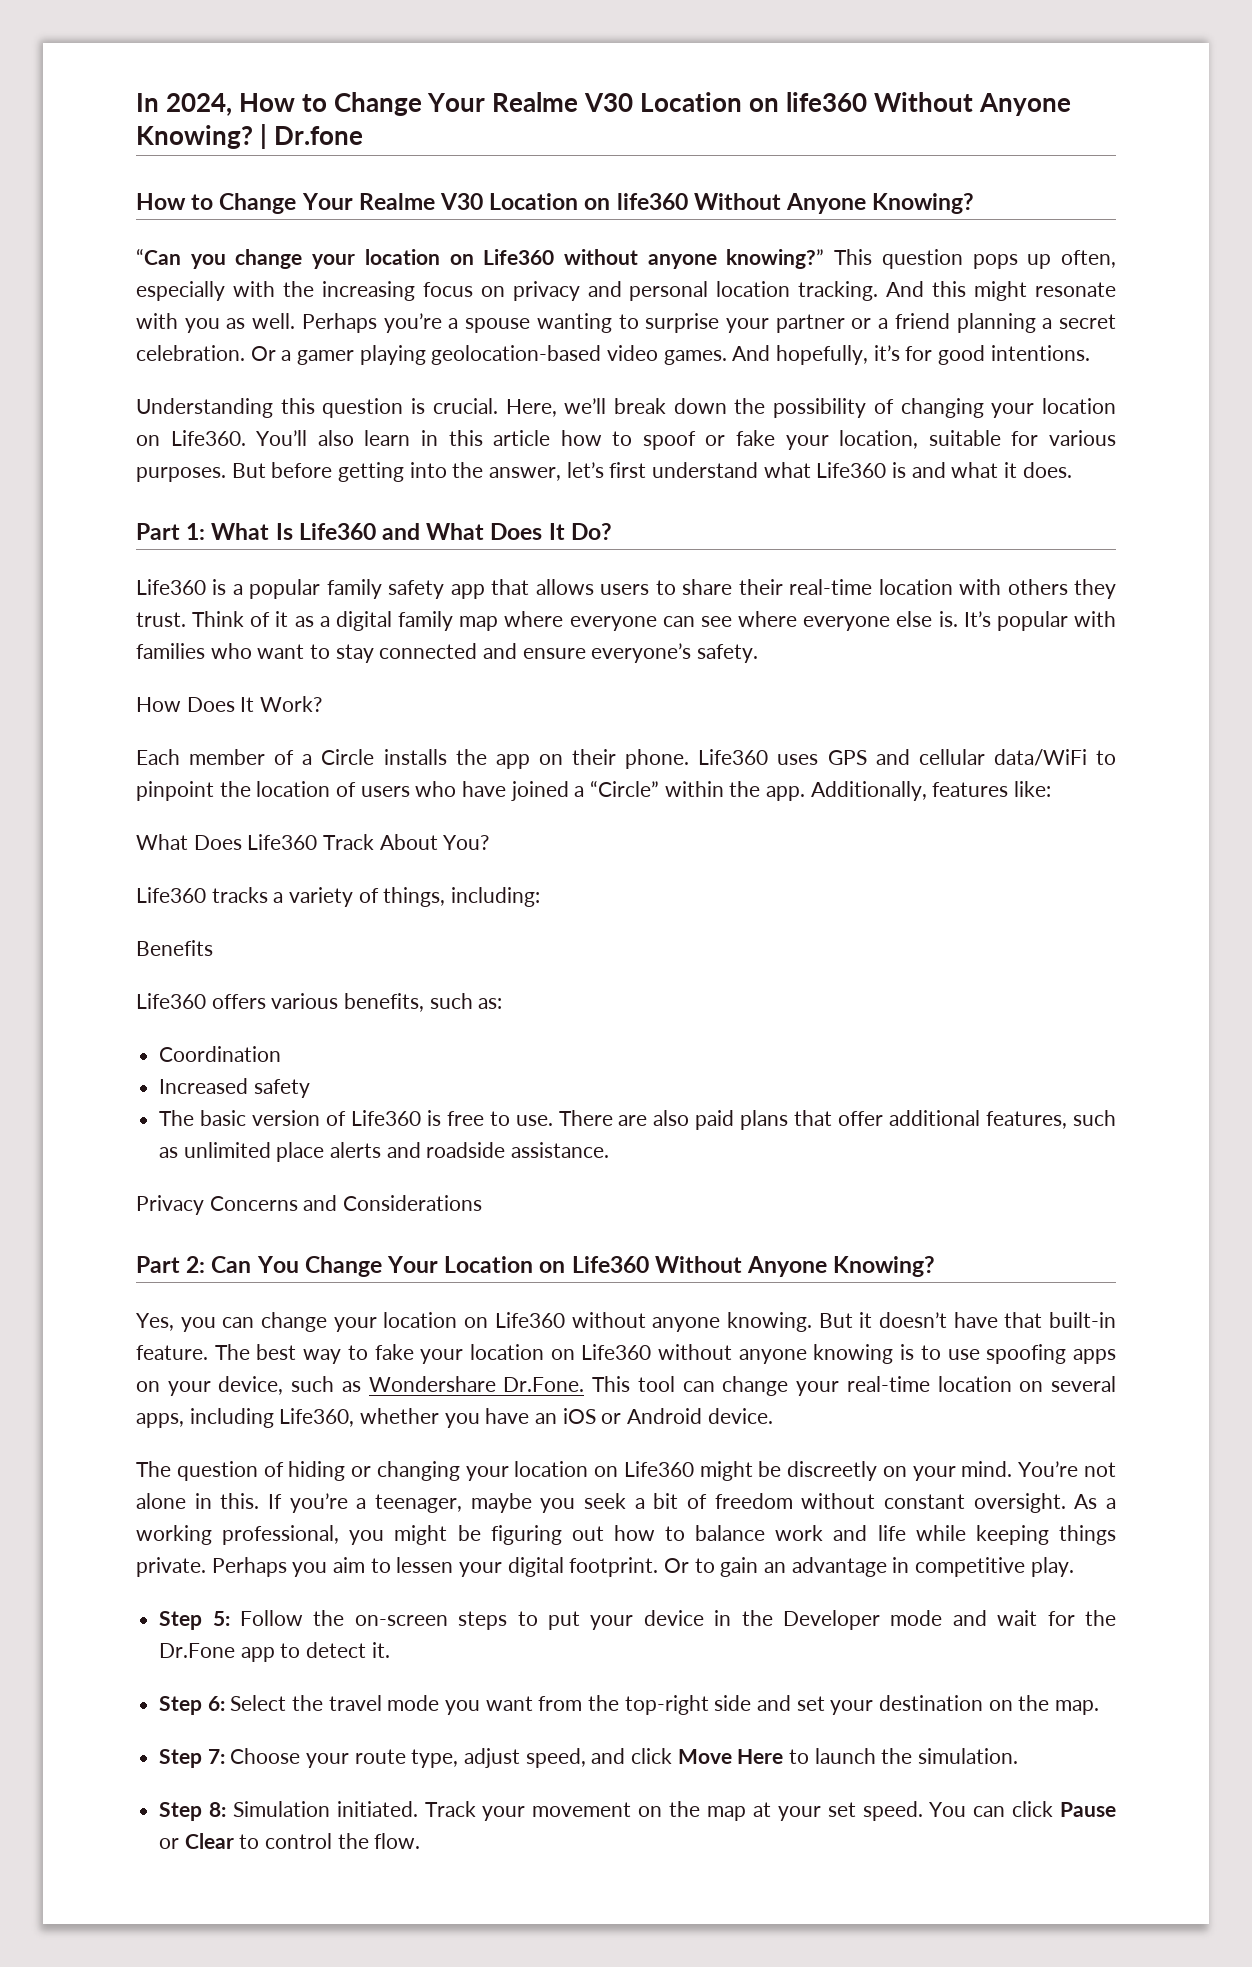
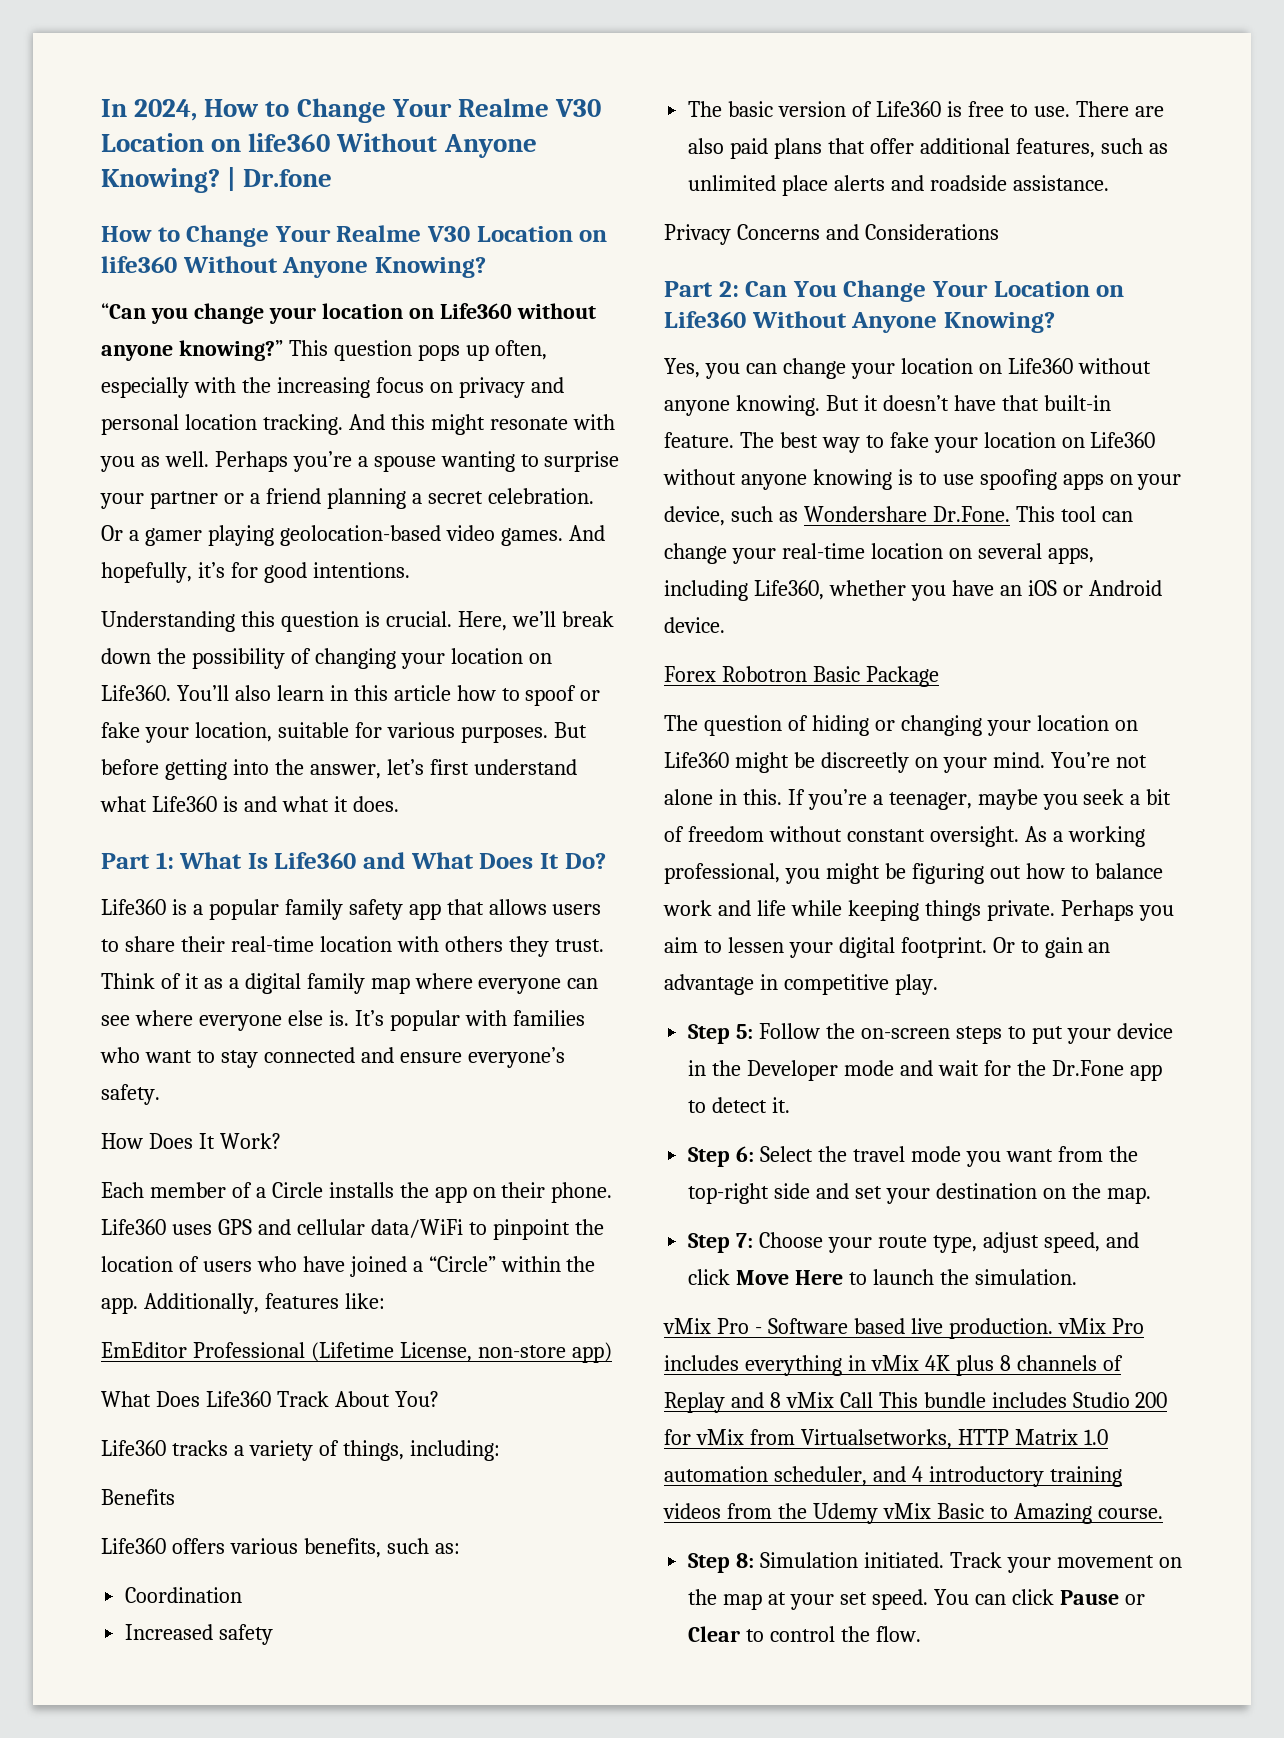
+ EmEditor Professional (Lifetime License, non-store app)
+ Forex Robotron Basic Package
+ vMix Pro - Software based live production. vMix Pro includes everything in vMix 4K plus 8 channels of Replay and 8 vMix Call This bundle includes Studio 200 for vMix from Virtualsetworks, HTTP Matrix 1.0 automation scheduler, and 4 introductory training videos from the Udemy vMix Basic to Amazing course.

